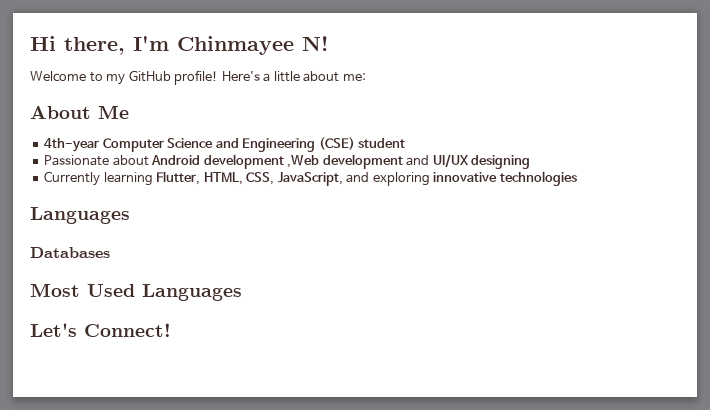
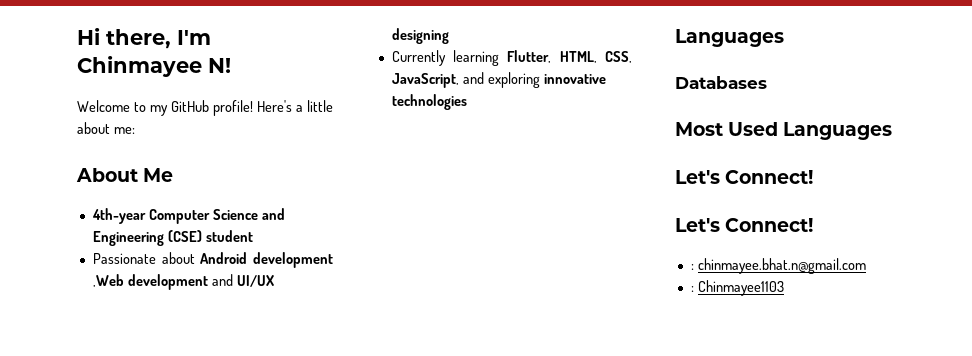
  Most Used Languages
  Let's Connect!
+ Let's Connect!
+ : chinmayee.bhat.n@gmail.com
+ : Chinmayee1103

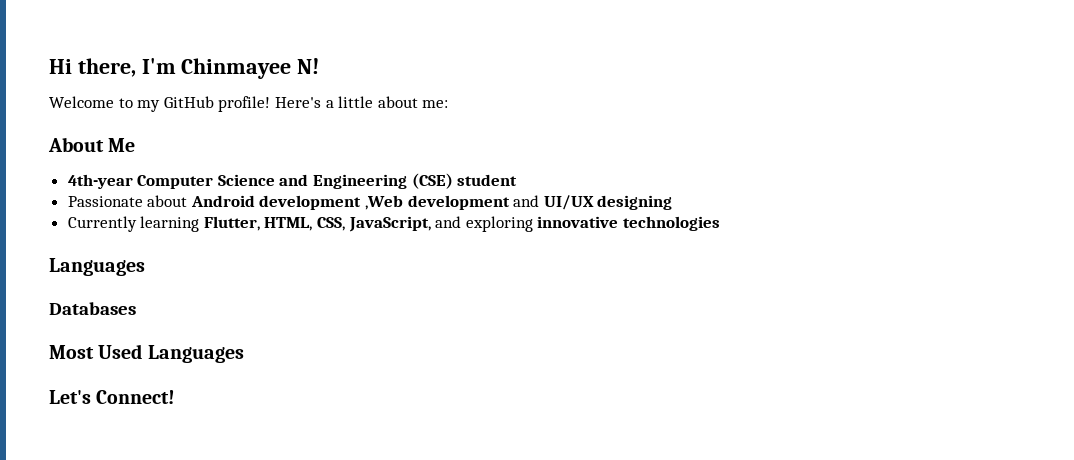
  Most Used Languages
  Let's Connect!
- Let's Connect!
- : chinmayee.bhat.n@gmail.com
- : Chinmayee1103

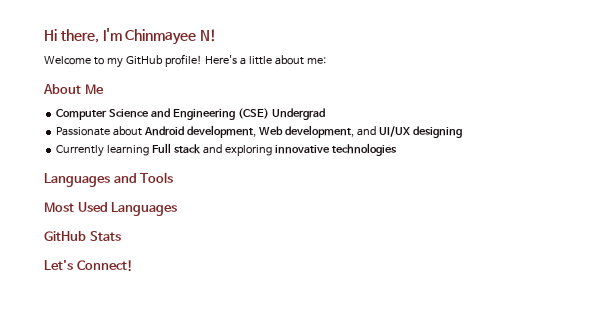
- 4th-year Computer Science and Engineering (CSE) student
+ Computer Science and Engineering (CSE) Undergrad
- Passionate about Android development ,Web development and UI/UX designing
+ Passionate about Android development, Web development, and UI/UX designing
- Currently learning Flutter, HTML, CSS, JavaScript, and exploring innovative technologies
- Languages
- Databases
+ Currently learning Full stack and exploring innovative technologies
+ Languages and Tools
+ GitHub Stats

